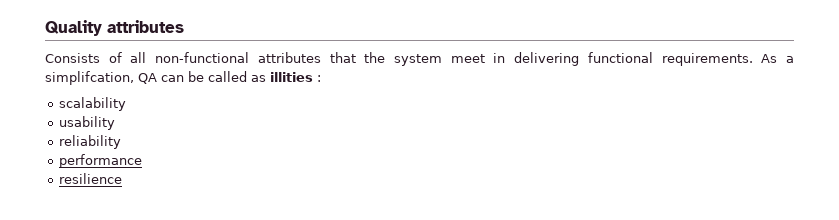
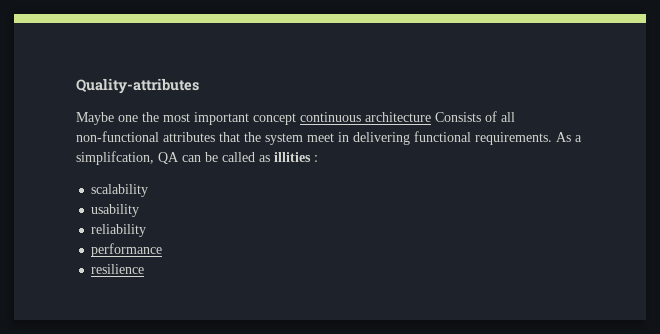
- Quality attributes
- Consists of all non-functional attributes that the system meet in delivering functional requirements.
+ Quality-attributes
+ Maybe one the most important concept continuous architecture Consists of all non-functional attributes that the system meet in delivering functional requirements.

